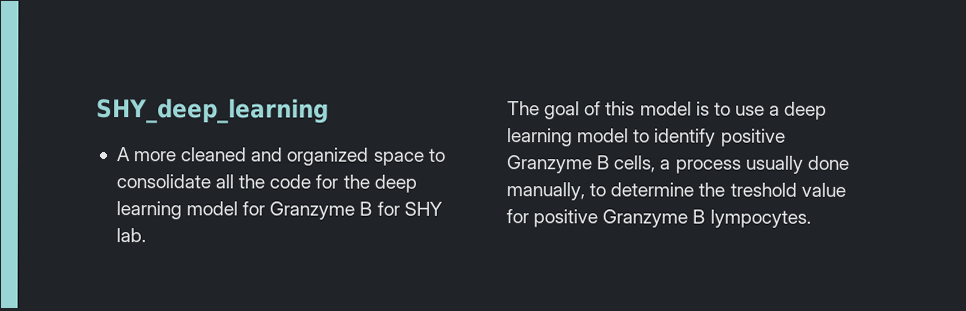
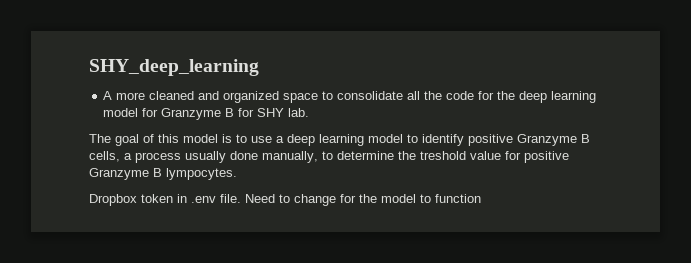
+ Dropbox token in .env file. Need to change for the model to function

